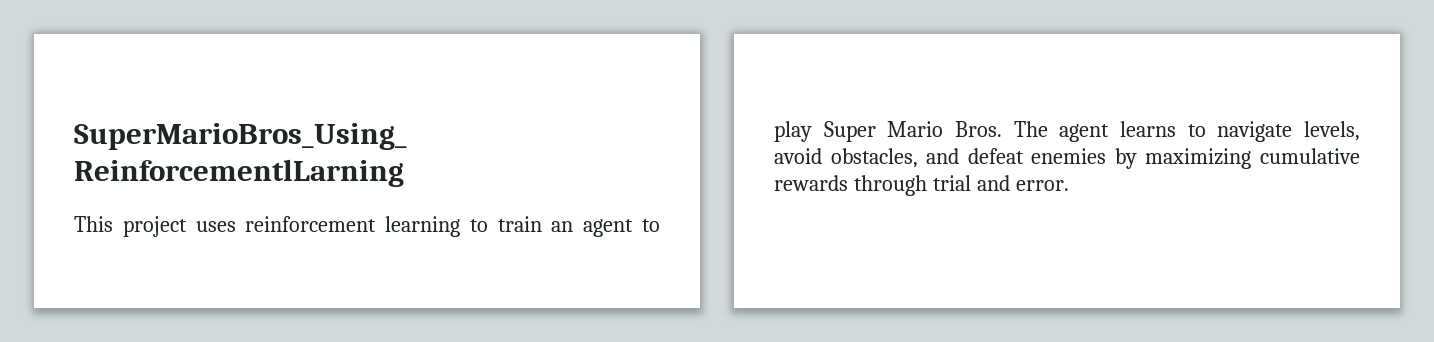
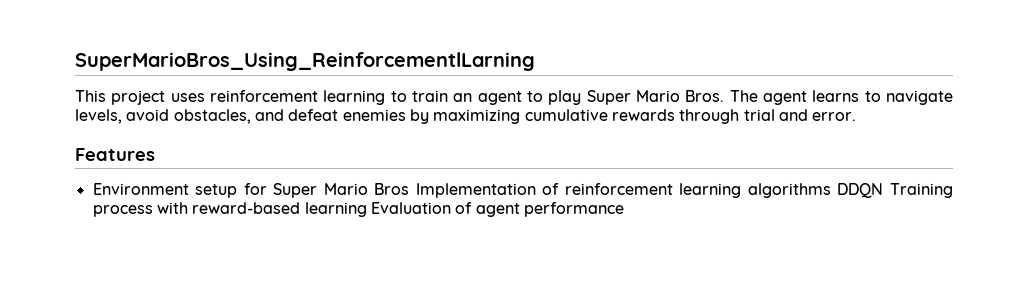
+ Features
+ Environment setup for Super Mario Bros Implementation of reinforcement learning algorithms DDQN Training process with reward-based learning Evaluation of agent performance

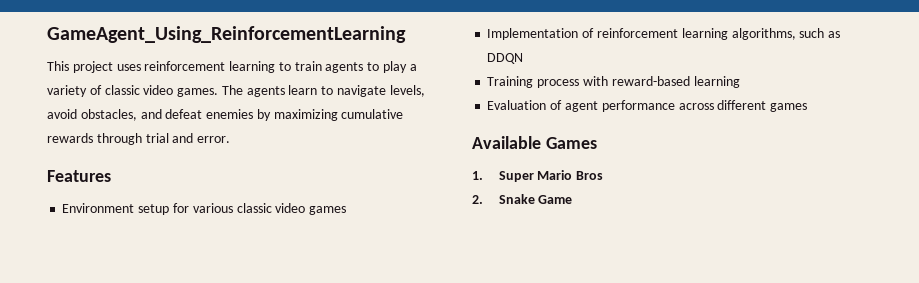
- SuperMarioBros_Using_ReinforcementlLarning
+ GameAgent_Using_ReinforcementLearning
- This project uses reinforcement learning to train an agent to play Super Mario Bros. The agent learns to navigate levels, avoid obstacles, and defeat enemies by maximizing cumulative rewards through trial and error.
+ This project uses reinforcement learning to train agents to play a variety of classic video games. The agents learn to navigate levels, avoid obstacles, and defeat enemies by maximizing cumulative rewards through trial and error.
- Environment setup for Super Mario Bros Implementation of reinforcement learning algorithms DDQN Training process with reward-based learning Evaluation of agent performance
+ Environment setup for various classic video games
+ Implementation of reinforcement learning algorithms, such as DDQN
+ Training process with reward-based learning
+ Evaluation of agent performance across different games
+ Available Games
+ 1. Super Mario Bros
+ 2. Snake Game

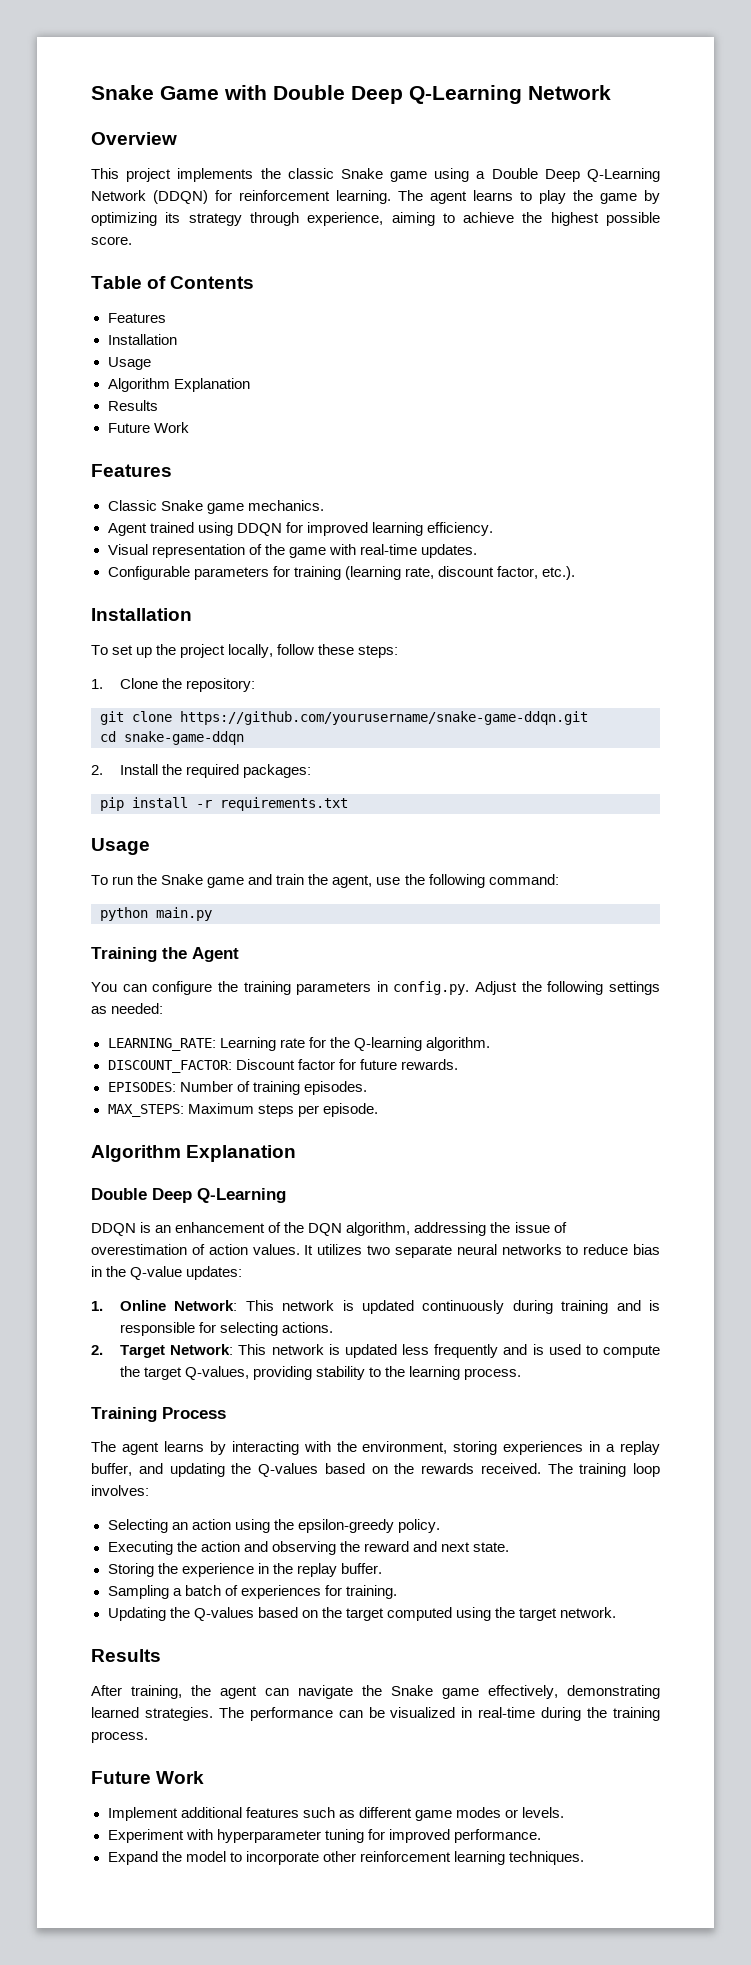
- GameAgent_Using_ReinforcementLearning
- This project uses reinforcement learning to train agents to play a variety of classic video games. The agents learn to navigate levels, avoid obstacles, and defeat enemies by maximizing cumulative rewards through trial and error.
+ Snake Game with Double Deep Q-Learning Network
+ Overview
+ This project implements the classic Snake game using a Double Deep Q-Learning Network (DDQN) for reinforcement learning. The agent learns to play the game by optimizing its strategy through experience, aiming to achieve the highest possible score.
+ Table of Contents
  Features
- Environment setup for various classic video games
- Implementation of reinforcement learning algorithms, such as DDQN
- Training process with reward-based learning
- Evaluation of agent performance across different games
- Available Games
- 1. Super Mario Bros
- 2. Snake Game
+ Installation
+ Usage
+ Algorithm Explanation
+ Results
+ Future Work
+ Features
+ Classic Snake game mechanics.
+ Agent trained using DDQN for improved learning efficiency.
+ Visual representation of the game with real-time updates.
+ Configurable parameters for training (learning rate, discount factor, etc.).
+ Installation
+ To set up the project locally, follow these steps:
+ 1. Clone the repository:
+ git clone https://github.com/yourusername/snake-game-ddqn.git
+ cd snake-game-ddqn
+ 2. Install the required packages:
+ pip install -r requirements.txt
+ Usage
+ To run the Snake game and train the agent, use the following command:
+ python main.py
+ Training the Agent
+ You can configure the training parameters in config.py. Adjust the following settings as needed:
+ LEARNING_RATE: Learning rate for the Q-learning algorithm.
+ DISCOUNT_FACTOR: Discount factor for future rewards.
+ EPISODES: Number of training episodes.
+ MAX_STEPS: Maximum steps per episode.
+ Algorithm Explanation
+ Double Deep Q-Learning
+ DDQN is an enhancement of the DQN algorithm, addressing the issue of overestimation of action values. It utilizes two separate neural networks to reduce bias in the Q-value updates:
+ 1. Online Network: This network is updated continuously during training and is responsible for selecting actions.
+ 2. Target Network: This network is updated less frequently and is used to compute the target Q-values, providing stability to the learning process.
+ Training Process
+ The agent learns by interacting with the environment, storing experiences in a replay buffer, and updating the Q-values based on the rewards received. The training loop involves:
+ Selecting an action using the epsilon-greedy policy.
+ Executing the action and observing the reward and next state.
+ Storing the experience in the replay buffer.
+ Sampling a batch of experiences for training.
+ Updating the Q-values based on the target computed using the target network.
+ Results
+ After training, the agent can navigate the Snake game effectively, demonstrating learned strategies. The performance can be visualized in real-time during the training process.
+ Future Work
+ Implement additional features such as different game modes or levels.
+ Experiment with hyperparameter tuning for improved performance.
+ Expand the model to incorporate other reinforcement learning techniques.

